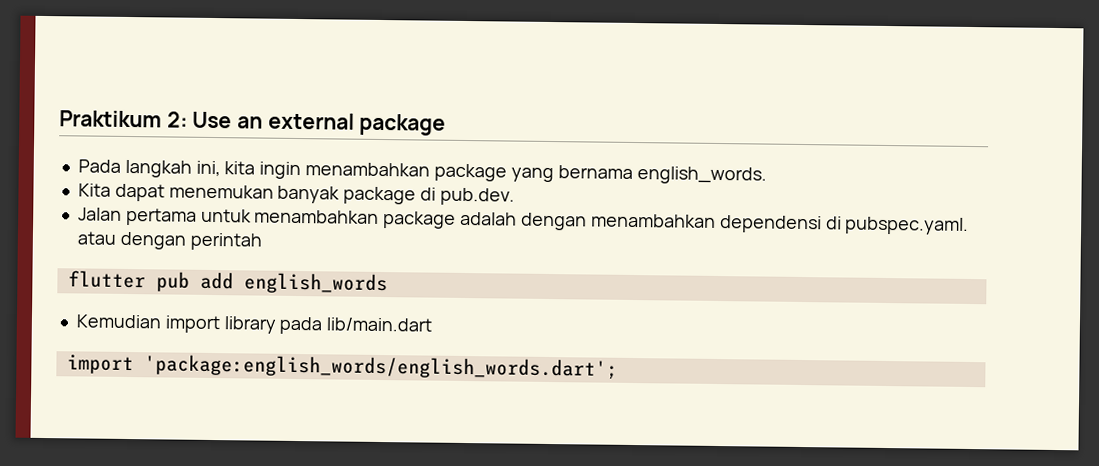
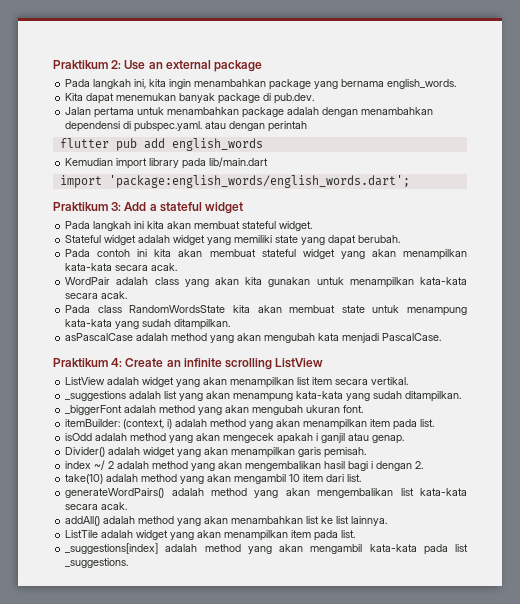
+ Praktikum 3: Add a stateful widget
+ Pada langkah ini kita akan membuat stateful widget.
+ Stateful widget adalah widget yang memiliki state yang dapat berubah.
+ Pada contoh ini kita akan membuat stateful widget yang akan menampilkan kata-kata secara acak.
+ WordPair adalah class yang akan kita gunakan untuk menampilkan kata-kata secara acak.
+ Pada class RandomWordsState kita akan membuat state untuk menampung kata-kata yang sudah ditampilkan.
+ asPascalCase adalah method yang akan mengubah kata menjadi PascalCase.
+ Praktikum 4: Create an infinite scrolling ListView
+ ListView adalah widget yang akan menampilkan list item secara vertikal.
+ _suggestions adalah list yang akan menampung kata-kata yang sudah ditampilkan.
+ _biggerFont adalah method yang akan mengubah ukuran font.
+ itemBuilder: (context, i) adalah method yang akan menampilkan item pada list.
+ isOdd adalah method yang akan mengecek apakah i ganjil atau genap.
+ Divider() adalah widget yang akan menampilkan garis pemisah.
+ index ~/ 2 adalah method yang akan mengembalikan hasil bagi i dengan 2.
+ take(10) adalah method yang akan mengambil 10 item dari list.
+ generateWordPairs() adalah method yang akan mengembalikan list kata-kata secara acak.
+ addAll() adalah method yang akan menambahkan list ke list lainnya.
+ ListTile adalah widget yang akan menampilkan item pada list.
+ _suggestions[index] adalah method yang akan mengambil kata-kata pada list _suggestions.

